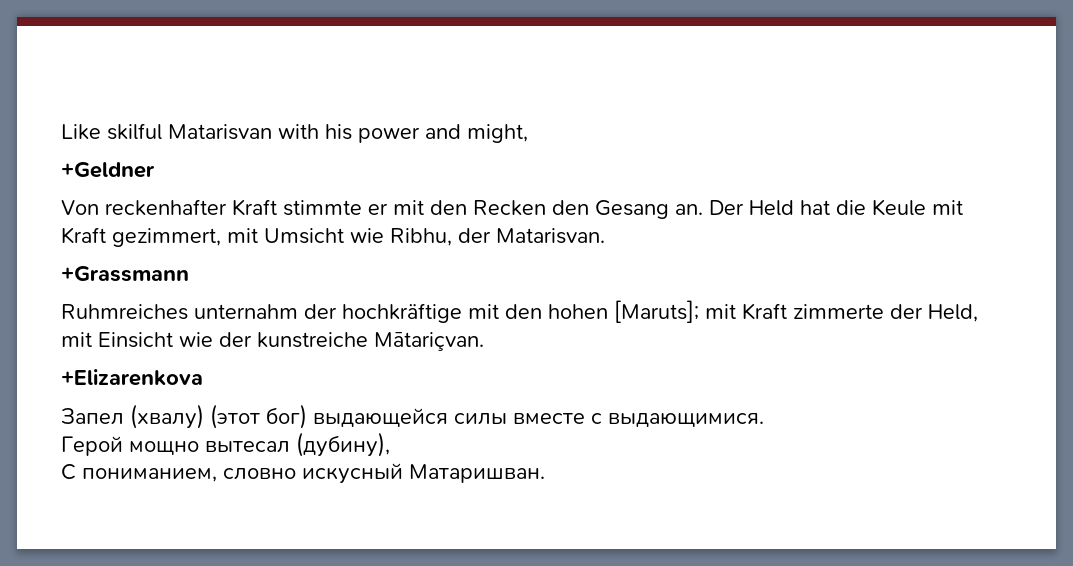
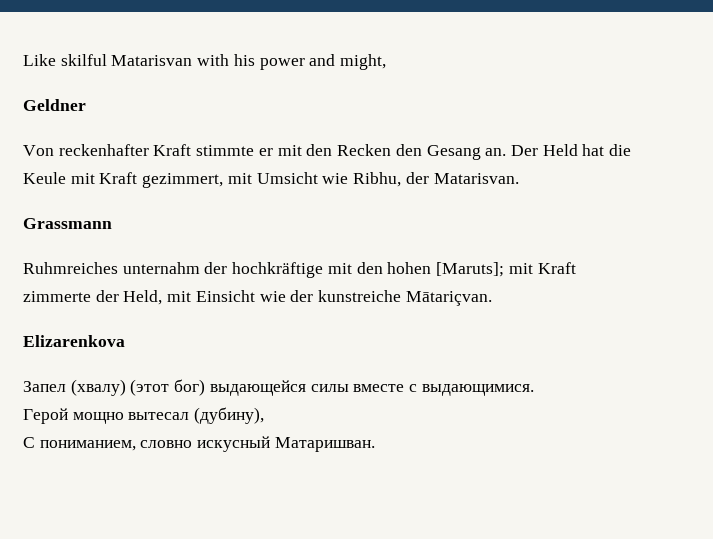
- +Geldner
+ Geldner
- +Grassmann
+ Grassmann
- +Elizarenkova
+ Elizarenkova

